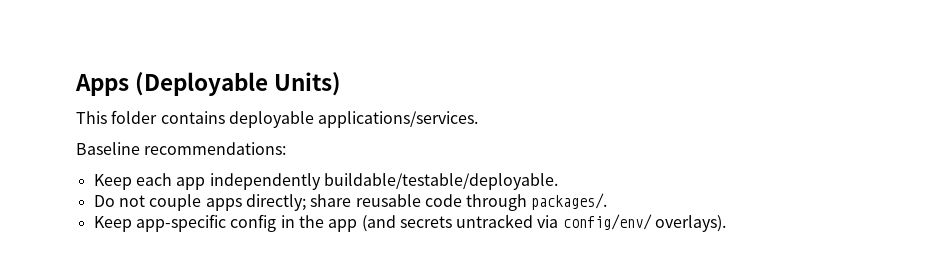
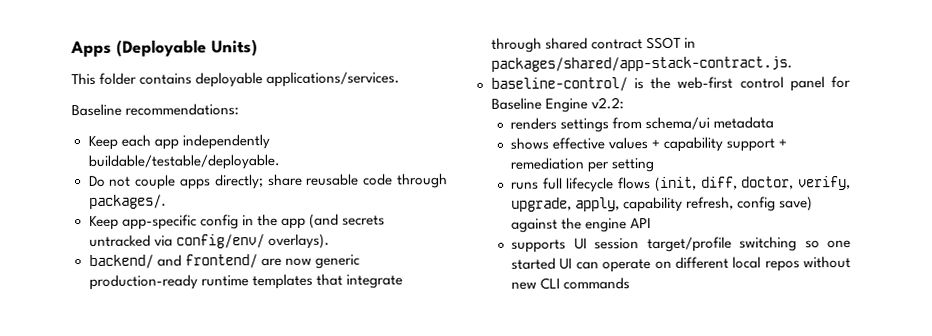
+ backend/ and frontend/ are now generic production-ready runtime templates that integrate through shared contract SSOT in packages/shared/app-stack-contract.js.
+ baseline-control/ is the web-first control panel for Baseline Engine v2.2:
+ renders settings from schema/ui metadata
+ shows effective values + capability support + remediation per setting
+ runs full lifecycle flows (init, diff, doctor, verify, upgrade, apply, capability refresh, config save) against the engine API
+ supports UI session target/profile switching so one started UI can operate on different local repos without new CLI commands

